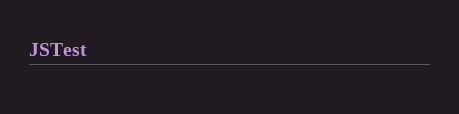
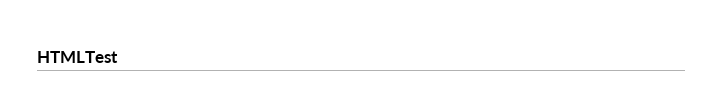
- JSTest
+ HTMLTest

